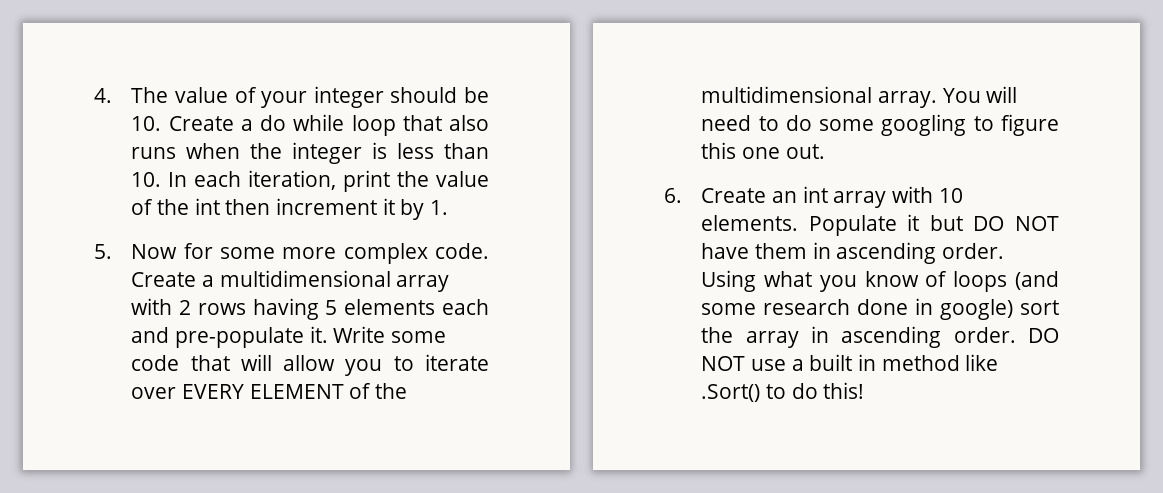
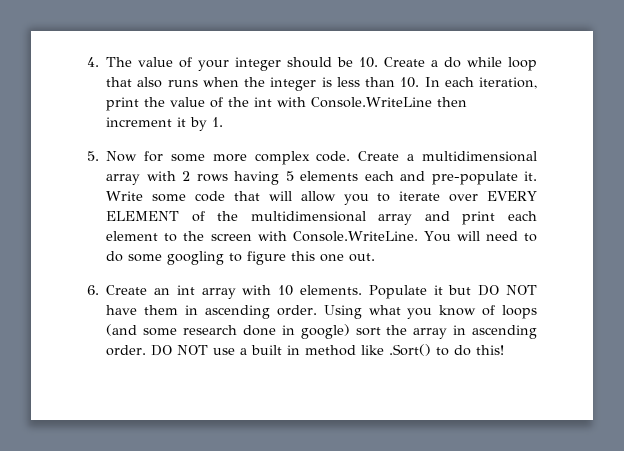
- 4. The value of your integer should be 10. Create a do while loop that also runs when the integer is less than 10. In each iteration, print the value of the int then increment it by 1.
+ 4. The value of your integer should be 10. Create a do while loop that also runs when the integer is less than 10. In each iteration, print the value of the int with Console.WriteLine then increment it by 1.
- Write some code that will allow you to iterate over EVERY ELEMENT of the multidimensional array. You will need to do some googling to figure this one out.
+ Write some code that will allow you to iterate over EVERY ELEMENT of the multidimensional array and print each element to the screen with Console.WriteLine. You will need to do some googling to figure this one out.

